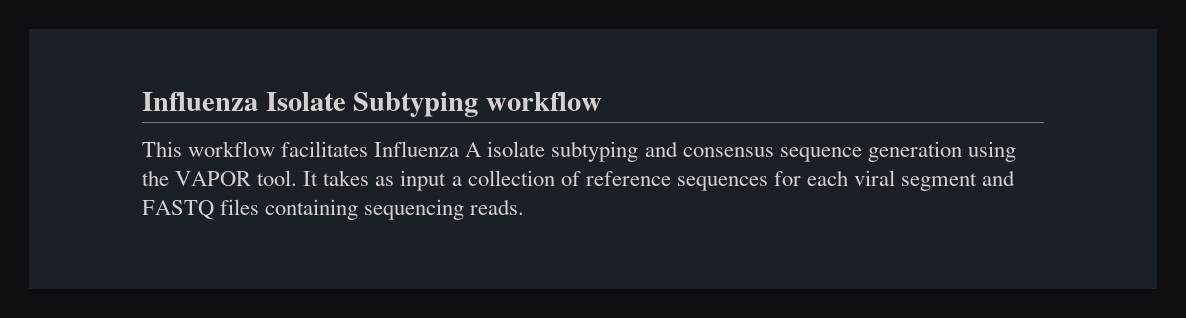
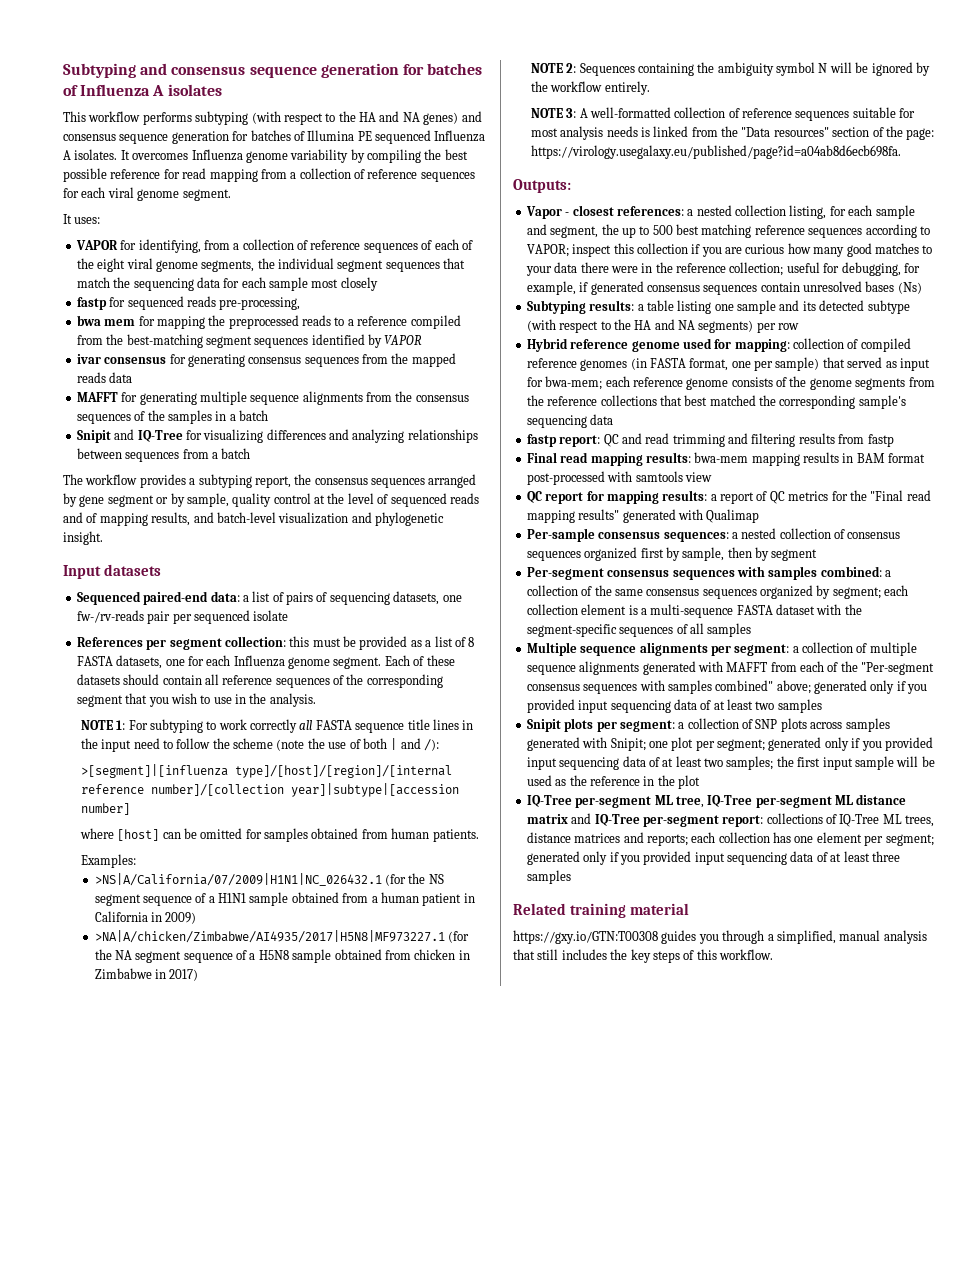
- Influenza Isolate Subtyping workflow
- This workflow facilitates Influenza A isolate subtyping and consensus sequence generation using the VAPOR tool. It takes as input a collection of reference sequences for each viral segment and FASTQ files containing sequencing reads.
+ Subtyping and consensus sequence generation for batches of Influenza A isolates
+ This workflow performs subtyping (with respect to the HA and NA genes) and consensus sequence generation for batches of Illumina PE sequenced Influenza A isolates. It overcomes Influenza genome variability by compiling the best possible reference for read mapping from a collection of reference sequences for each viral genome segment.
+ It uses:
+ VAPOR for identifying, from a collection of reference sequences of each of the eight viral genome segments, the individual segment sequences that match the sequencing data for each sample most closely
+ fastp for sequenced reads pre-processing,
+ bwa mem for mapping the preprocessed reads to a reference compiled from the best-matching segment sequences identified by VAPOR
+ ivar consensus for generating consensus sequences from the mapped reads data
+ MAFFT for generating multiple sequence alignments from the consensus sequences of the samples in a batch
+ Snipit and IQ-Tree for visualizing differences and analyzing relationships between sequences from a batch
+ The workflow provides a subtyping report, the consensus sequences arranged by gene segment or by sample, quality control at the level of sequenced reads and of mapping results, and batch-level visualization and phylogenetic insight.
+ Input datasets
+ Sequenced paired-end data: a list of pairs of sequencing datasets, one fw-/rv-reads pair per sequenced isolate
+ References per segment collection: this must be provided as a list of 8 FASTA datasets, one for each Influenza genome segment. Each of these datasets should contain all reference sequences of the corresponding segment that you wish to use in the analysis.
+ NOTE 1: For subtyping to work correctly all FASTA sequence title lines in the input need to follow the scheme (note the use of both | and /):
+ >[segment]|[influenza type]/[host]/[region]/[internal reference number]/[collection year]|subtype|[accession number]
+ where [host] can be omitted for samples obtained from human patients.
+ Examples:
+ >NS|A/California/07/2009|H1N1|NC_026432.1 (for the NS segment sequence of a H1N1 sample obtained from a human patient in California in 2009)
+ >NA|A/chicken/Zimbabwe/AI4935/2017|H5N8|MF973227.1 (for the NA segment sequence of a H5N8 sample obtained from chicken in Zimbabwe in 2017)
+ NOTE 2: Sequences containing the ambiguity symbol N will be ignored by the workflow entirely.
+ NOTE 3: A well-formatted collection of reference sequences suitable for most analysis needs is linked from the "Data resources" section of the page: https://virology.usegalaxy.eu/published/page?id=a04ab8d6ecb698fa.
+ Outputs:
+ Vapor - closest references: a nested collection listing, for each sample and segment, the up to 500 best matching reference sequences according to VAPOR; inspect this collection if you are curious how many good matches to your data there were in the reference collection; useful for debugging, for example, if generated consensus sequences contain unresolved bases (Ns)
+ Subtyping results: a table listing one sample and its detected subtype (with respect to the HA and NA segments) per row
+ Hybrid reference genome used for mapping: collection of compiled reference genomes (in FASTA format, one per sample) that served as input for bwa-mem; each reference genome consists of the genome segments from the reference collections that best matched the corresponding sample's sequencing data
+ fastp report: QC and read trimming and filtering results from fastp
+ Final read mapping results: bwa-mem mapping results in BAM format post-processed with samtools view
+ QC report for mapping results: a report of QC metrics for the "Final read mapping results" generated with Qualimap
+ Per-sample consensus sequences: a nested collection of consensus sequences organized first by sample, then by segment
+ Per-segment consensus sequences with samples combined: a collection of the same consensus sequences organized by segment; each collection element is a multi-sequence FASTA dataset with the segment-specific sequences of all samples
+ Multiple sequence alignments per segment: a collection of multiple sequence alignments generated with MAFFT from each of the "Per-segment consensus sequences with samples combined" above; generated only if you provided input sequencing data of at least two samples
+ Snipit plots per segment: a collection of SNP plots across samples generated with Snipit; one plot per segment; generated only if you provided input sequencing data of at least two samples; the first input sample will be used as the reference in the plot
+ IQ-Tree per-segment ML tree, IQ-Tree per-segment ML distance matrix and IQ-Tree per-segment report: collections of IQ-Tree ML trees, distance matrices and reports; each collection has one element per segment; generated only if you provided input sequencing data of at least three samples
+ Related training material
+ https://gxy.io/GTN:T00308 guides you through a simplified, manual analysis that still includes the key steps of this workflow.

